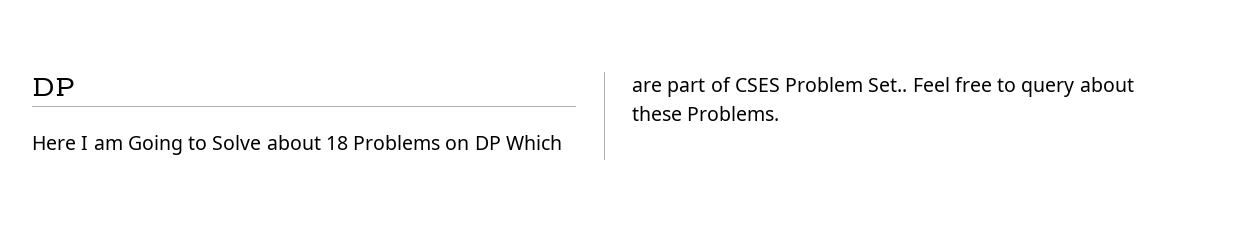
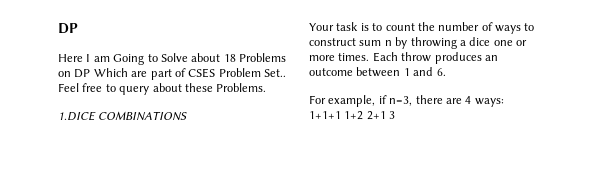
+ 1.DICE COMBINATIONS
+ Your task is to count the number of ways to construct sum n by throwing a dice one or more times. Each throw produces an outcome between 1 and 6.
+ For example, if n=3, there are 4 ways: 1+1+1 1+2 2+1 3

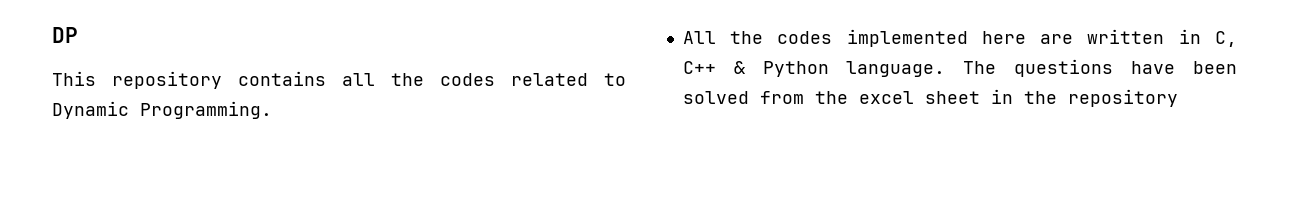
- Here I am Going to Solve about 18 Problems on DP Which are part of CSES Problem Set.. Feel free to query about these Problems.
- 1.DICE COMBINATIONS
- Your task is to count the number of ways to construct sum n by throwing a dice one or more times. Each throw produces an outcome between 1 and 6.
- For example, if n=3, there are 4 ways: 1+1+1 1+2 2+1 3
+ This repository contains all the codes related to Dynamic Programming.
+ All the codes implemented here are written in C, C++ & Python language. The questions have been solved from the excel sheet in the repository

